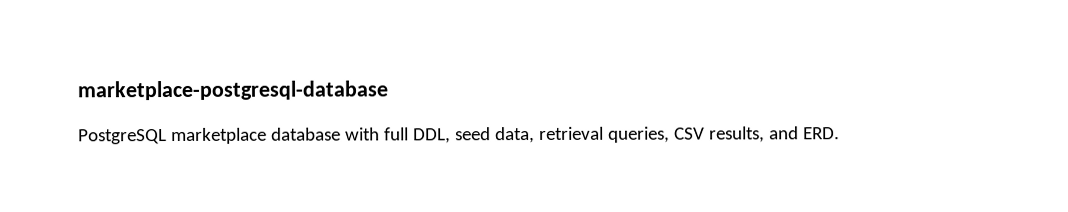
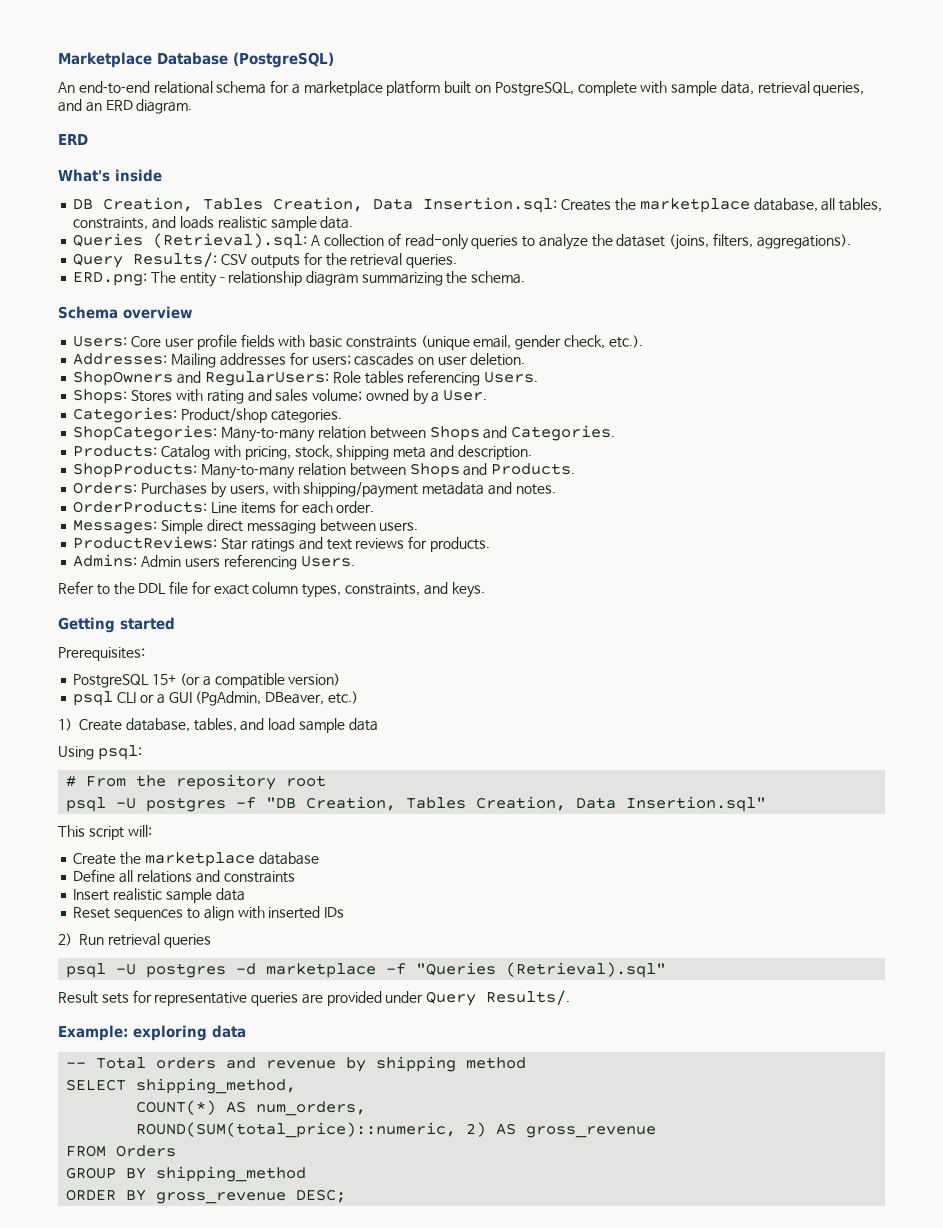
- marketplace-postgresql-database
- PostgreSQL marketplace database with full DDL, seed data, retrieval queries, CSV results, and ERD.
+ Marketplace Database (PostgreSQL)
+ An end‑to‑end relational schema for a marketplace platform built on PostgreSQL, complete with sample data, retrieval queries, and an ERD diagram.
+ ERD
+ What's inside
+ DB Creation, Tables Creation, Data Insertion.sql: Creates the marketplace database, all tables, constraints, and loads realistic sample data.
+ Queries (Retrieval).sql: A collection of read-only queries to analyze the dataset (joins, filters, aggregations).
+ Query Results/: CSV outputs for the retrieval queries.
+ ERD.png: The entity–relationship diagram summarizing the schema.
+ Schema overview
+ Users: Core user profile fields with basic constraints (unique email, gender check, etc.).
+ Addresses: Mailing addresses for users; cascades on user deletion.
+ ShopOwners and RegularUsers: Role tables referencing Users.
+ Shops: Stores with rating and sales volume; owned by a User.
+ Categories: Product/shop categories.
+ ShopCategories: Many‑to‑many relation between Shops and Categories.
+ Products: Catalog with pricing, stock, shipping meta and description.
+ ShopProducts: Many‑to‑many relation between Shops and Products.
+ Orders: Purchases by users, with shipping/payment metadata and notes.
+ OrderProducts: Line items for each order.
+ Messages: Simple direct messaging between users.
+ ProductReviews: Star ratings and text reviews for products.
+ Admins: Admin users referencing Users.
+ Refer to the DDL file for exact column types, constraints, and keys.
+ Getting started
+ Prerequisites:
+ PostgreSQL 15+ (or a compatible version)
+ psql CLI or a GUI (PgAdmin, DBeaver, etc.)
+ 1) Create database, tables, and load sample data
+ Using psql:
+ # From the repository root
+ psql -U postgres -f "DB Creation, Tables Creation, Data Insertion.sql"
+ This script will:
+ Create the marketplace database
+ Define all relations and constraints
+ Insert realistic sample data
+ Reset sequences to align with inserted IDs
+ 2) Run retrieval queries
+ psql -U postgres -d marketplace -f "Queries (Retrieval).sql"
+ Result sets for representative queries are provided under Query Results/.
+ Example: exploring data
+ -- Total orders and revenue by shipping method
+ SELECT shipping_method,
+ COUNT(*) AS num_orders,
+ ROUND(SUM(total_price)::numeric, 2) AS gross_revenue
+ FROM Orders
+ GROUP BY shipping_method
+ ORDER BY gross_revenue DESC;

